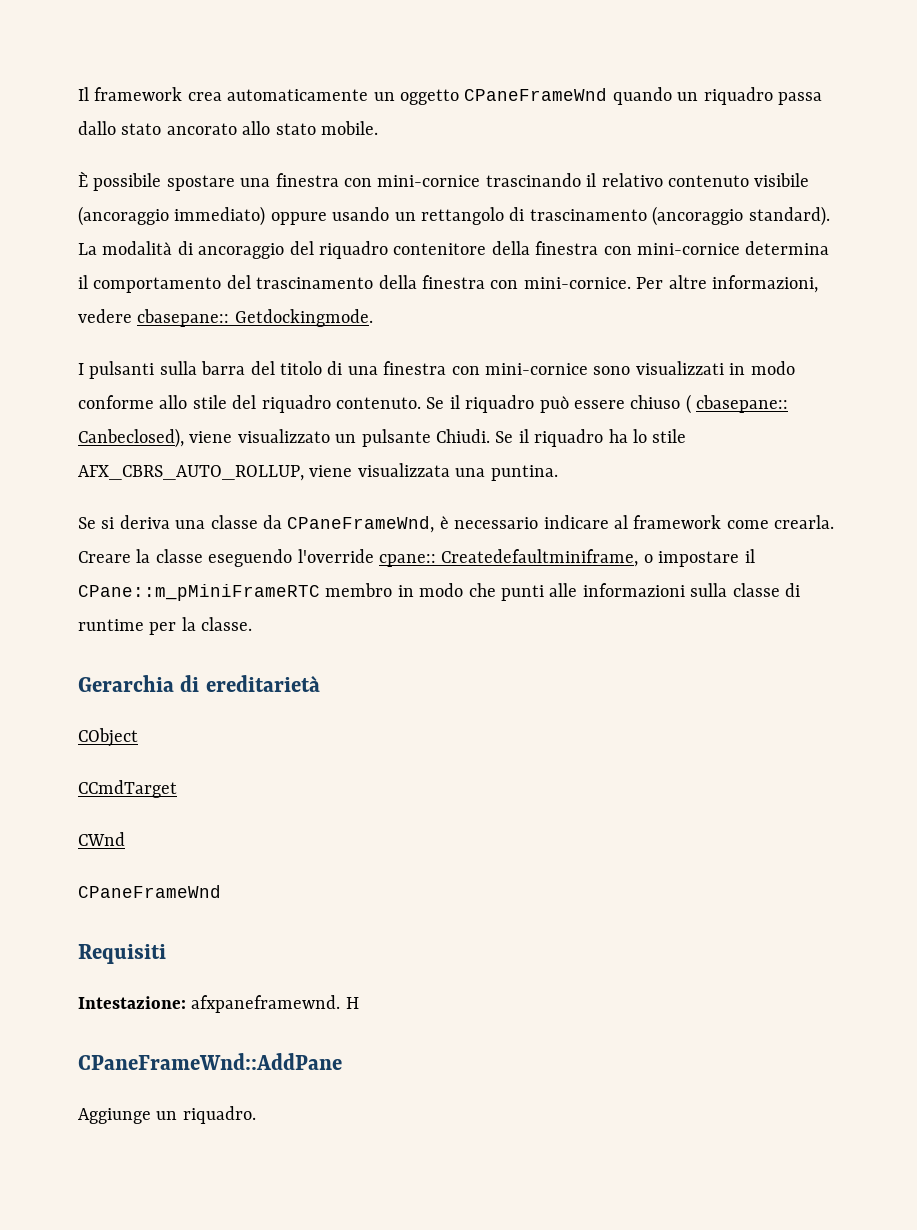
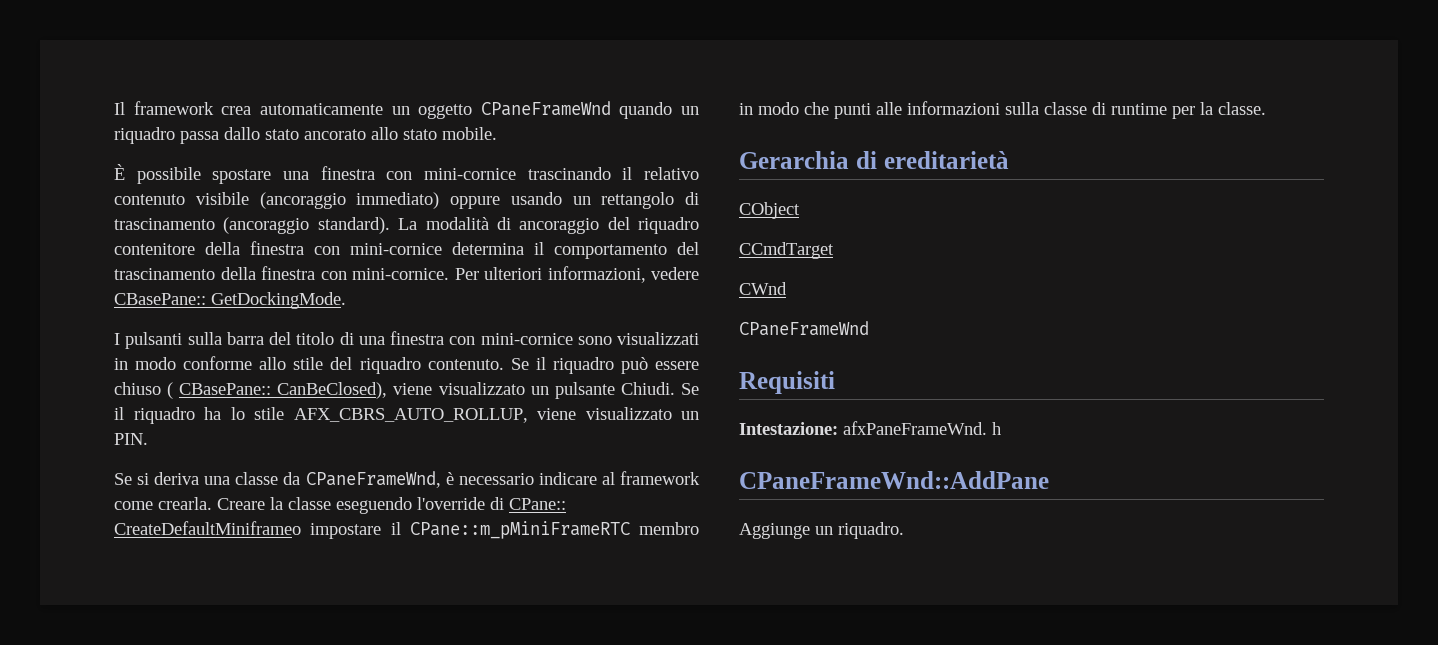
- Per altre informazioni, vedere cbasepane:: Getdockingmode.
+ Per ulteriori informazioni, vedere CBasePane:: GetDockingMode.
- Se il riquadro può essere chiuso ( cbasepane:: Canbeclosed), viene visualizzato un pulsante Chiudi.
+ Se il riquadro può essere chiuso ( CBasePane:: CanBeClosed), viene visualizzato un pulsante Chiudi.
- Se il riquadro ha lo stile AFX_CBRS_AUTO_ROLLUP, viene visualizzata una puntina.
+ Se il riquadro ha lo stile AFX_CBRS_AUTO_ROLLUP, viene visualizzato un PIN.
- Creare la classe eseguendo l'override cpane:: Createdefaultminiframe, o impostare il CPane::m_pMiniFrameRTC membro in modo che punti alle informazioni sulla classe di runtime per la classe.
+ Creare la classe eseguendo l'override di CPane:: CreateDefaultMiniframeo impostare il CPane::m_pMiniFrameRTC membro in modo che punti alle informazioni sulla classe di runtime per la classe.
- Intestazione: afxpaneframewnd. H
+ Intestazione: afxPaneFrameWnd. h

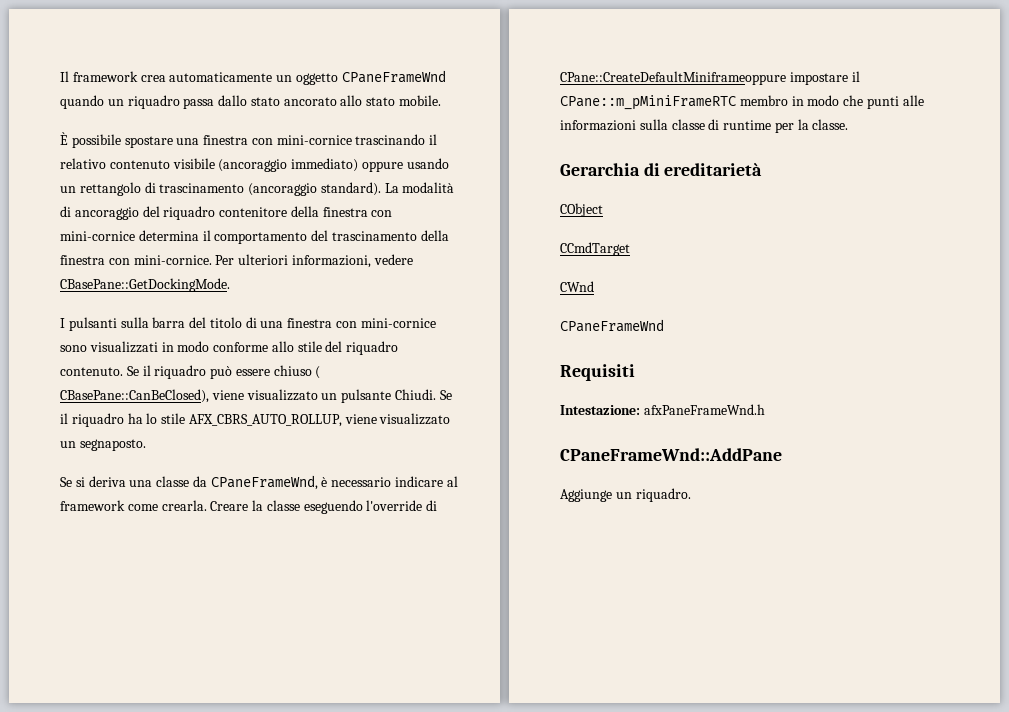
- Per ulteriori informazioni, vedere CBasePane:: GetDockingMode.
+ Per ulteriori informazioni, vedere CBasePane::GetDockingMode.
- Se il riquadro può essere chiuso ( CBasePane:: CanBeClosed), viene visualizzato un pulsante Chiudi.
+ Se il riquadro può essere chiuso ( CBasePane::CanBeClosed), viene visualizzato un pulsante Chiudi.
- Se il riquadro ha lo stile AFX_CBRS_AUTO_ROLLUP, viene visualizzato un PIN.
+ Se il riquadro ha lo stile AFX_CBRS_AUTO_ROLLUP, viene visualizzato un segnaposto.
- Creare la classe eseguendo l'override di CPane:: CreateDefaultMiniframeo impostare il CPane::m_pMiniFrameRTC membro in modo che punti alle informazioni sulla classe di runtime per la classe.
+ Creare la classe eseguendo l'override di CPane::CreateDefaultMiniframeoppure impostare il CPane::m_pMiniFrameRTC membro in modo che punti alle informazioni sulla classe di runtime per la classe.
- Intestazione: afxPaneFrameWnd. h
+ Intestazione: afxPaneFrameWnd.h

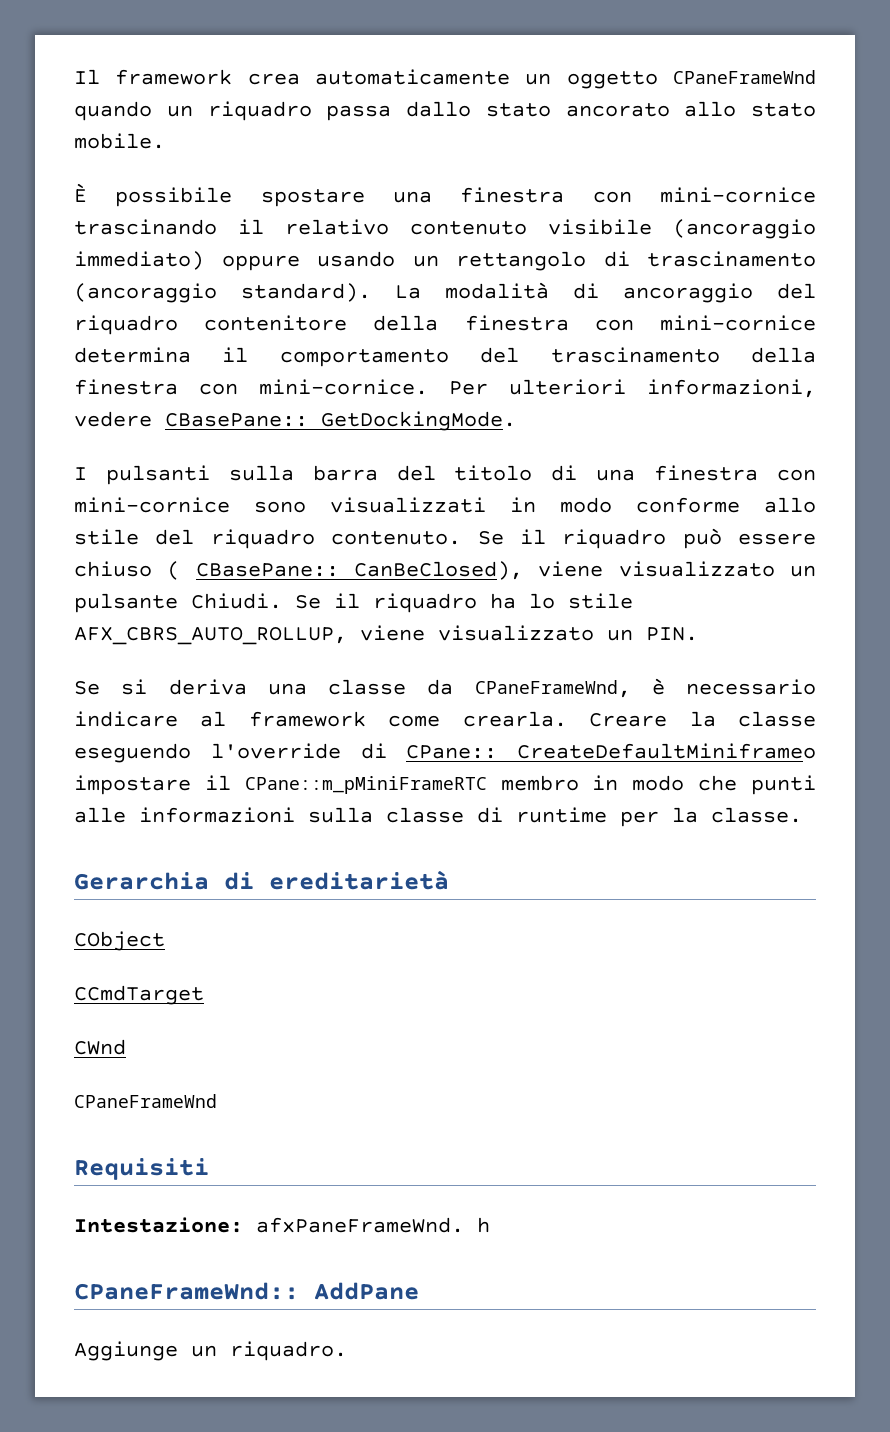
- Per ulteriori informazioni, vedere CBasePane::GetDockingMode.
+ Per ulteriori informazioni, vedere CBasePane:: GetDockingMode.
- Se il riquadro può essere chiuso ( CBasePane::CanBeClosed), viene visualizzato un pulsante Chiudi.
+ Se il riquadro può essere chiuso ( CBasePane:: CanBeClosed), viene visualizzato un pulsante Chiudi.
- Se il riquadro ha lo stile AFX_CBRS_AUTO_ROLLUP, viene visualizzato un segnaposto.
+ Se il riquadro ha lo stile AFX_CBRS_AUTO_ROLLUP, viene visualizzato un PIN.
- Creare la classe eseguendo l'override di CPane::CreateDefaultMiniframeoppure impostare il CPane::m_pMiniFrameRTC membro in modo che punti alle informazioni sulla classe di runtime per la classe.
+ Creare la classe eseguendo l'override di CPane:: CreateDefaultMiniframeo impostare il CPane::m_pMiniFrameRTC membro in modo che punti alle informazioni sulla classe di runtime per la classe.
- Intestazione: afxPaneFrameWnd.h
- CPaneFrameWnd::AddPane
+ Intestazione: afxPaneFrameWnd. h
+ CPaneFrameWnd:: AddPane

